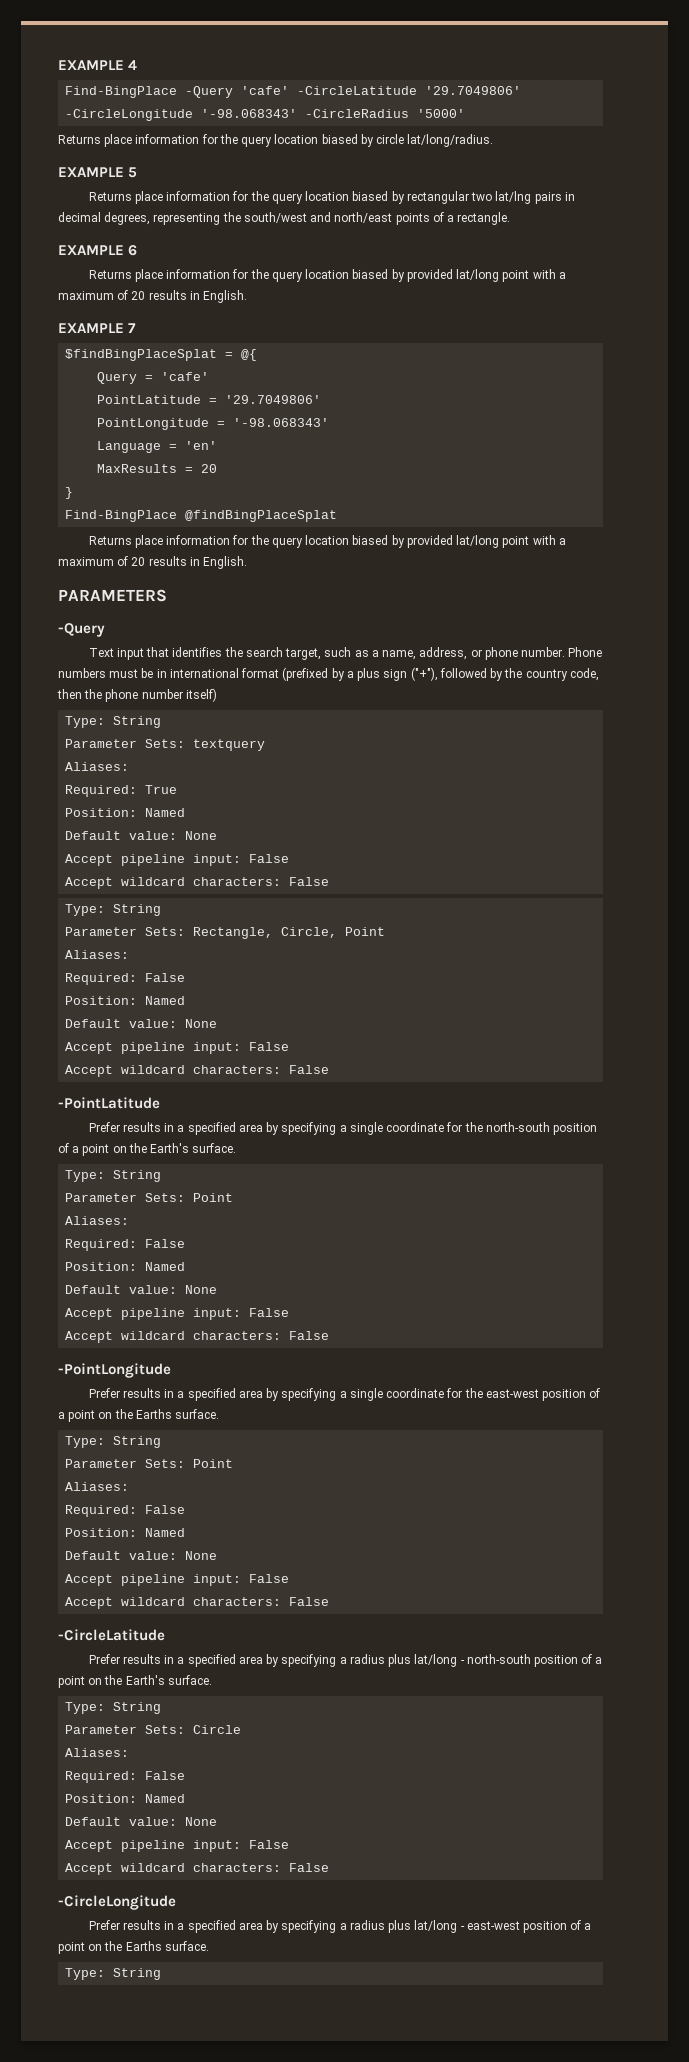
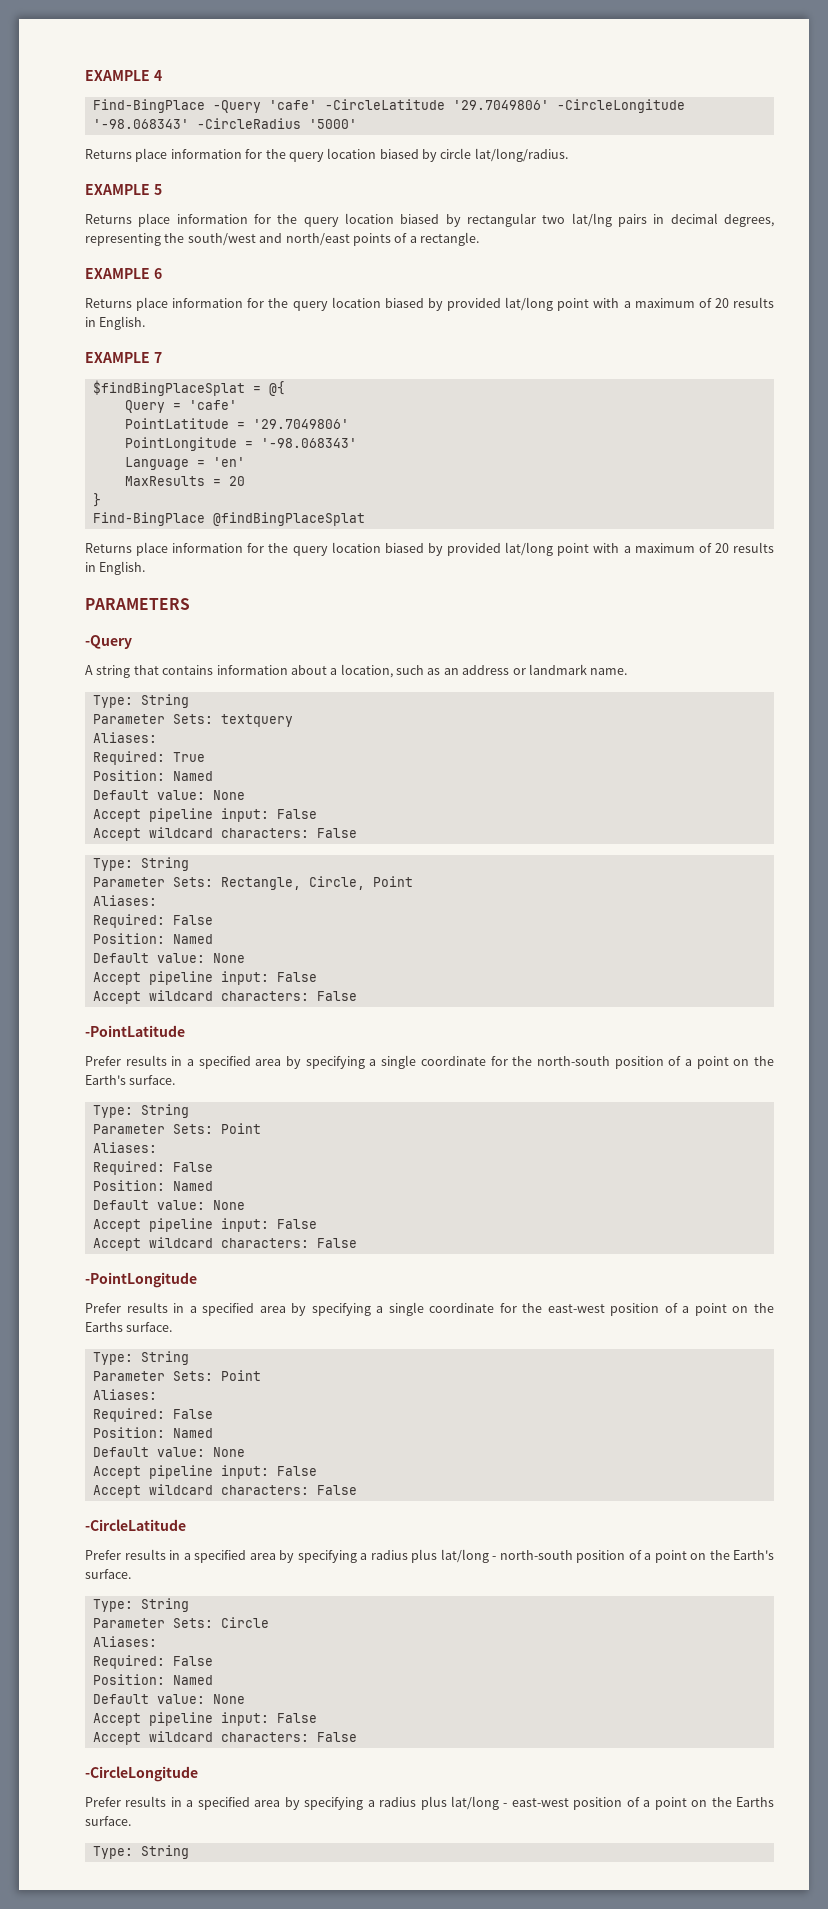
- Text input that identifies the search target, such as a name, address, or phone number. Phone numbers must be in international format (prefixed by a plus sign ("+"), followed by the country code, then the phone number itself)
+ A string that contains information about a location, such as an address or landmark name.

